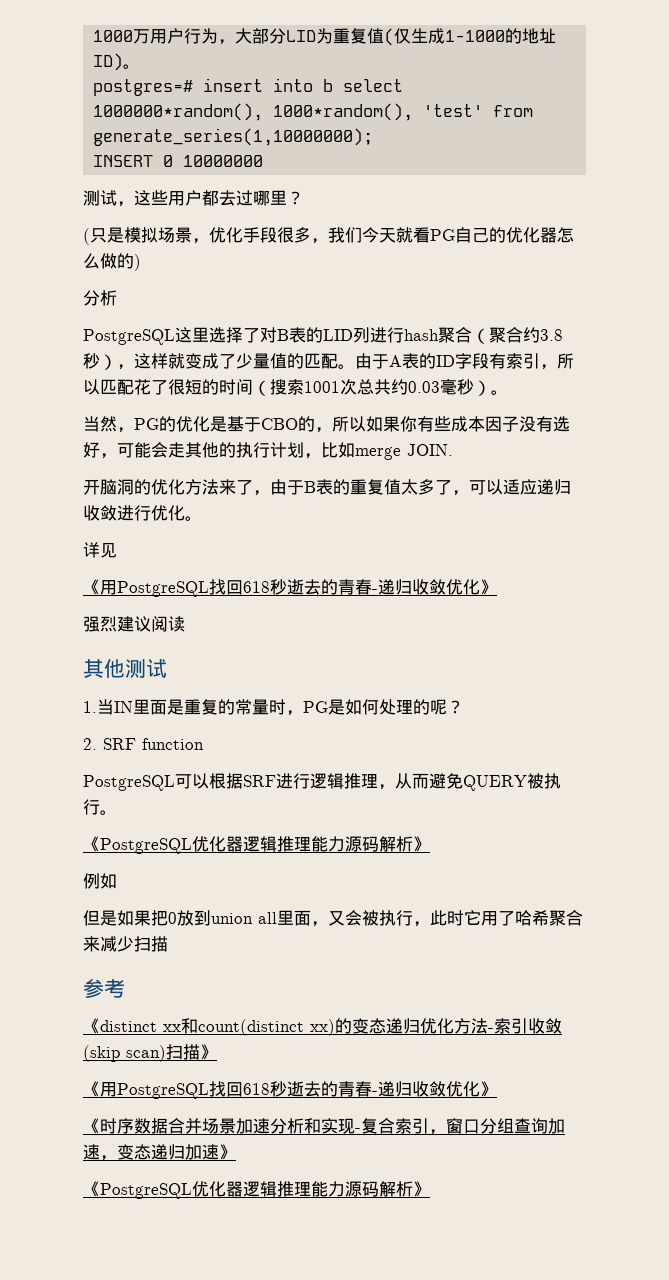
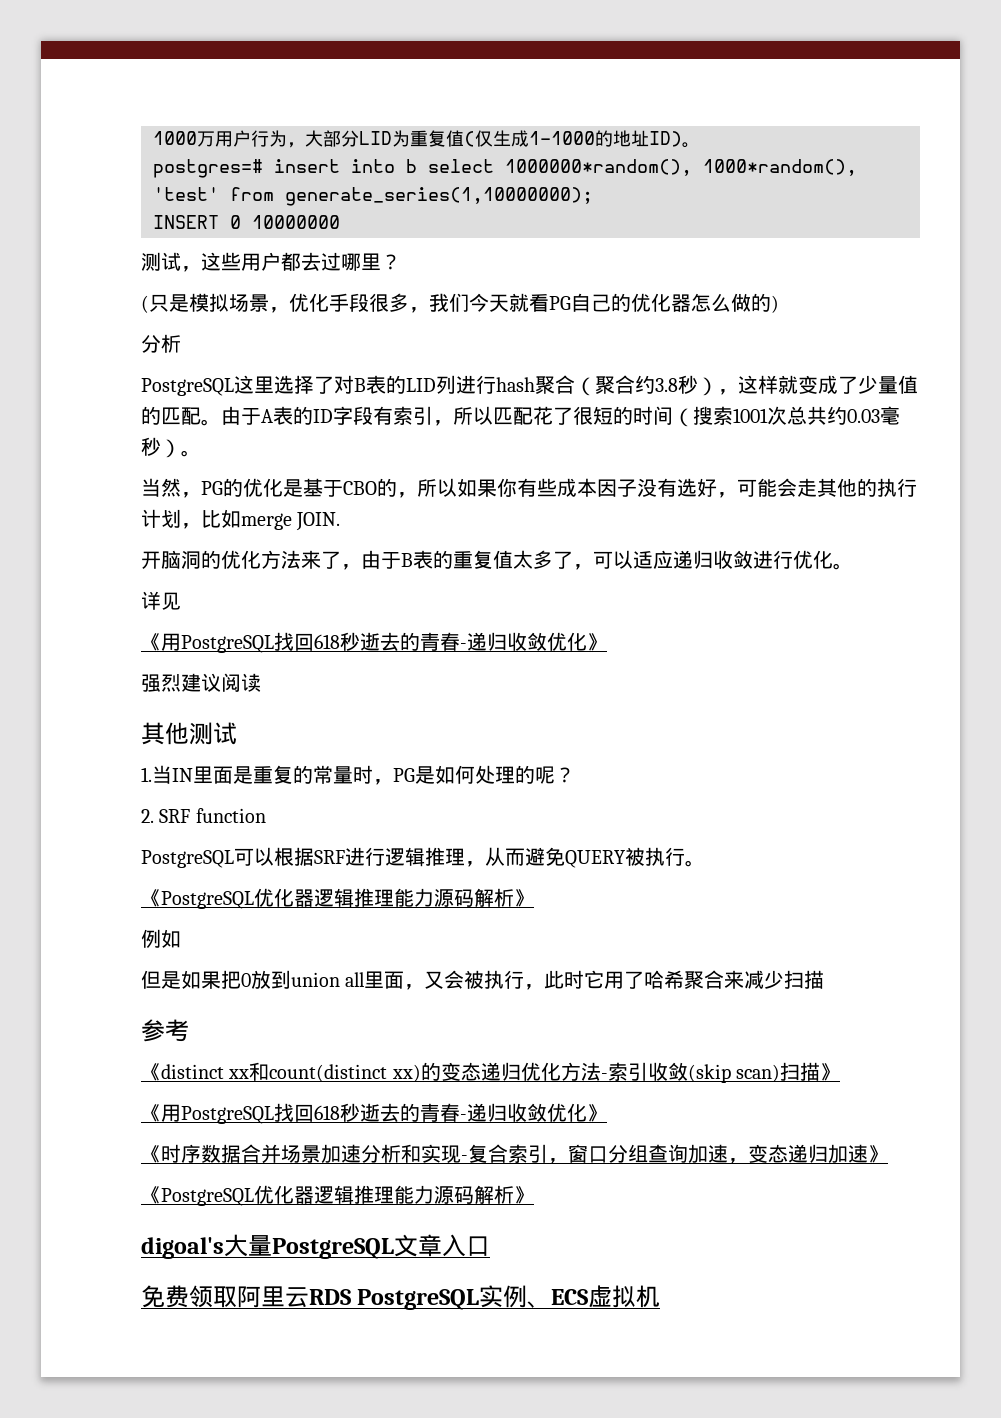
+ digoal's大量PostgreSQL文章入口
+ 免费领取阿里云RDS PostgreSQL实例、ECS虚拟机

